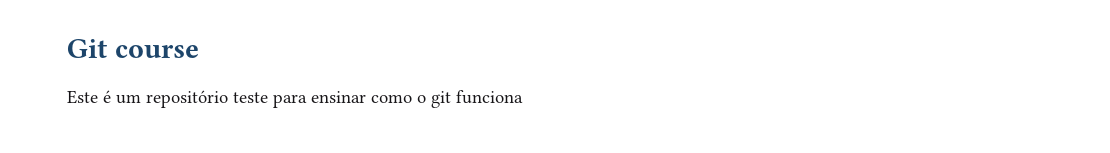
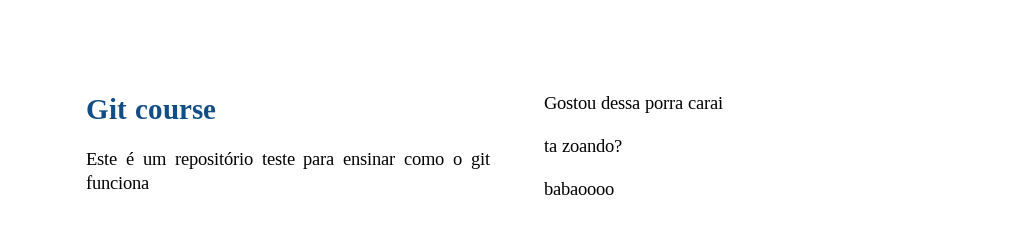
+ Gostou dessa porra carai
+ ta zoando?
+ babaoooo

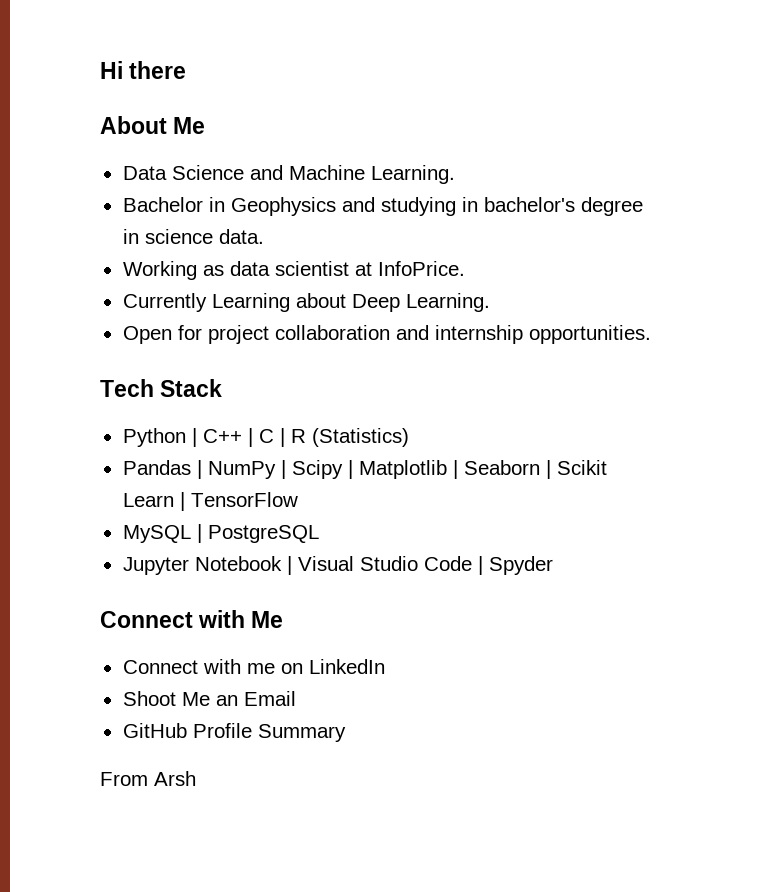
- Git course
- Este é um repositório teste para ensinar como o git funciona
- Gostou dessa porra carai
- ta zoando?
- babaoooo
+ Hi there
+ About Me
+ Data Science and Machine Learning.
+ Bachelor in Geophysics and studying in bachelor's degree in science data.
+ Working as data scientist at InfoPrice.
+ Currently Learning about Deep Learning.
+ Open for project collaboration and internship opportunities.
+ Tech Stack
+ Python | C++ | C | R (Statistics)
+ Pandas | NumPy | Scipy | Matplotlib | Seaborn | Scikit Learn | TensorFlow
+ MySQL | PostgreSQL
+ Jupyter Notebook | Visual Studio Code | Spyder
+ Connect with Me
+ Connect with me on LinkedIn
+ Shoot Me an Email
+ GitHub Profile Summary
+ From Arsh

